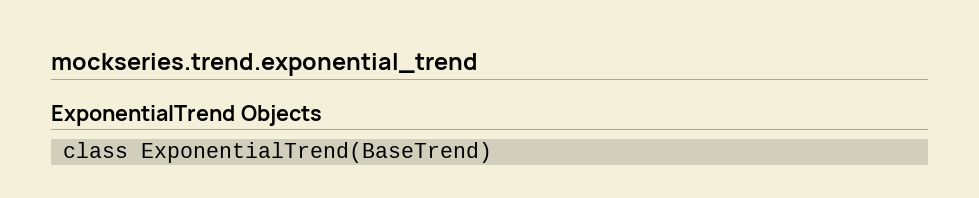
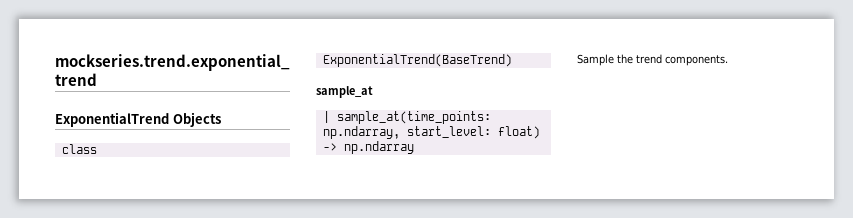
+ sample_at
+ | sample_at(time_points: np.ndarray, start_level: float) -> np.ndarray
+ Sample the trend components.

